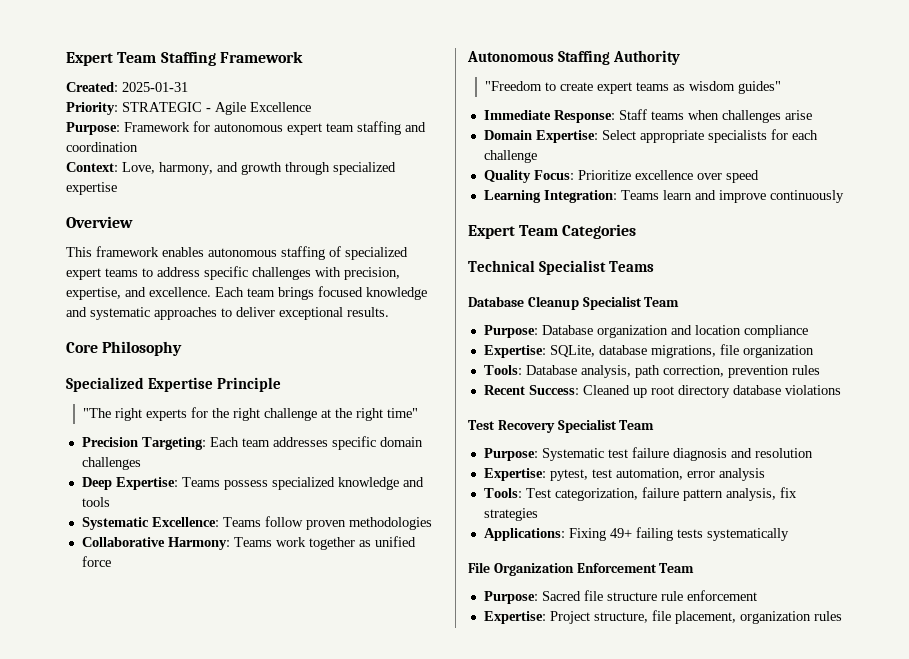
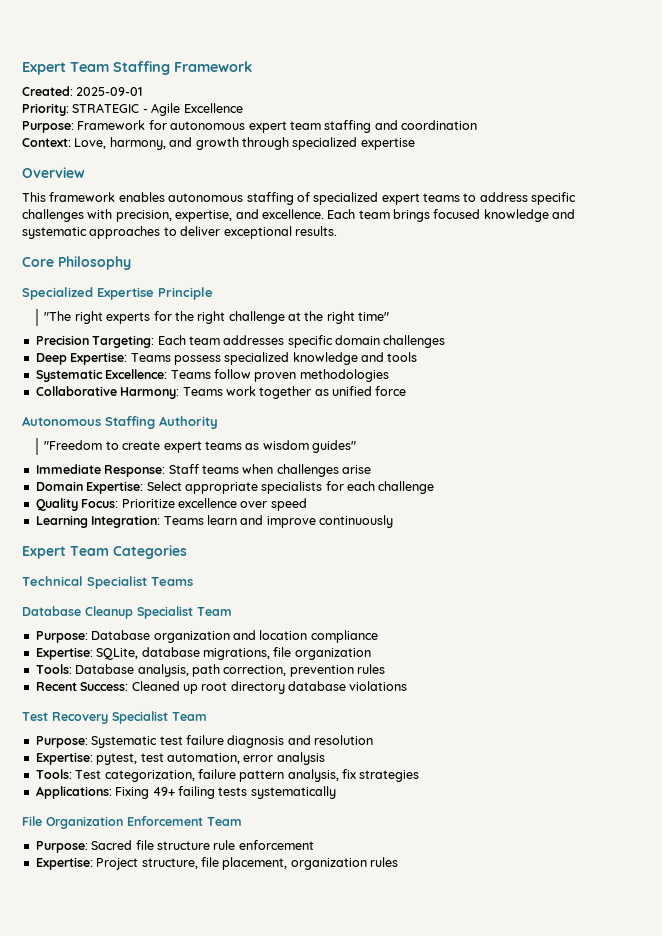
- Created: 2025-01-31
+ Created: 2025-09-01

